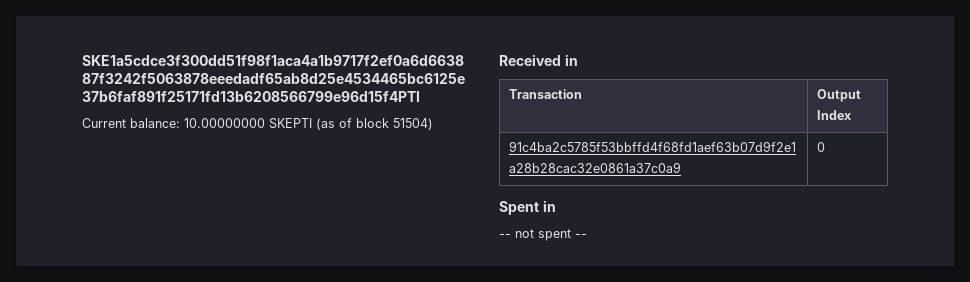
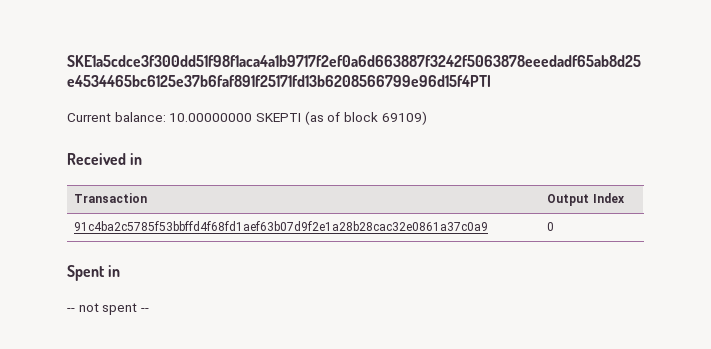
- Current balance: 10.00000000 SKEPTI (as of block 51504)
+ Current balance: 10.00000000 SKEPTI (as of block 69109)

